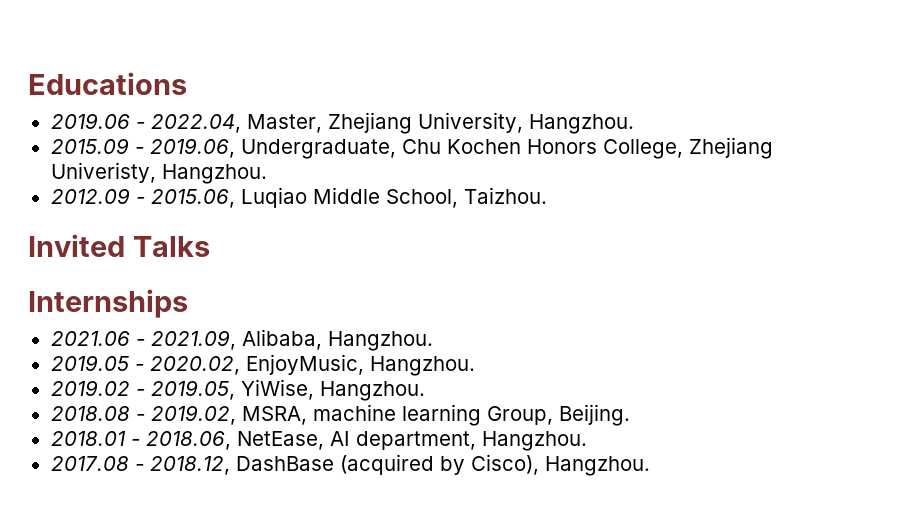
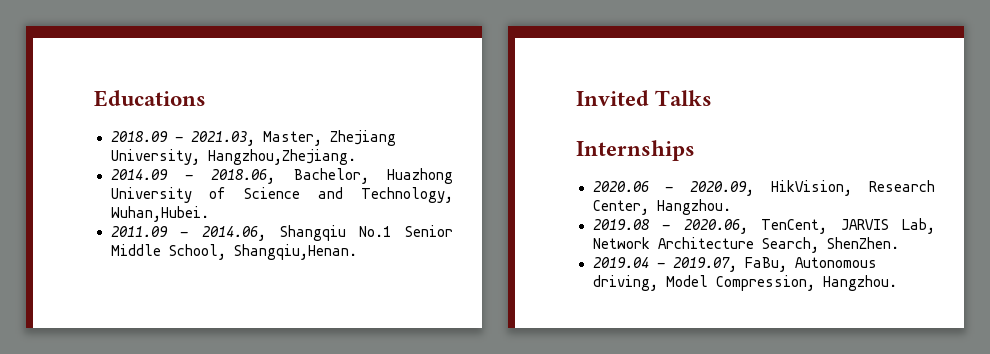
- 2019.06 - 2022.04, Master, Zhejiang University, Hangzhou.
- 2015.09 - 2019.06, Undergraduate, Chu Kochen Honors College, Zhejiang Univeristy, Hangzhou.
- 2012.09 - 2015.06, Luqiao Middle School, Taizhou.
+ 2018.09 - 2021.03, Master, Zhejiang University, Hangzhou,Zhejiang.
+ 2014.09 - 2018.06, Bachelor, Huazhong University of Science and Technology, Wuhan,Hubei.
+ 2011.09 - 2014.06, Shangqiu No.1 Senior Middle School, Shangqiu,Henan.
- 2021.06 - 2021.09, Alibaba, Hangzhou.
- 2019.05 - 2020.02, EnjoyMusic, Hangzhou.
- 2019.02 - 2019.05, YiWise, Hangzhou.
- 2018.08 - 2019.02, MSRA, machine learning Group, Beijing.
- 2018.01 - 2018.06, NetEase, AI department, Hangzhou.
- 2017.08 - 2018.12, DashBase (acquired by Cisco), Hangzhou.
+ 2020.06 - 2020.09, HikVision, Research Center, Hangzhou.
+ 2019.08 - 2020.06, TenCent, JARVIS Lab, Network Architecture Search, ShenZhen.
+ 2019.04 - 2019.07, FaBu, Autonomous driving, Model Compression, Hangzhou.

